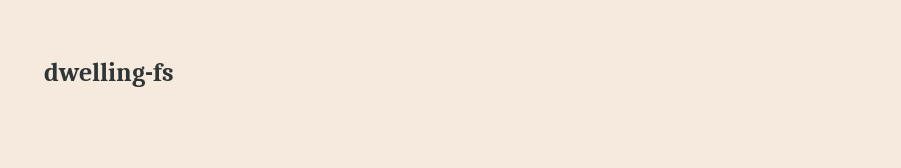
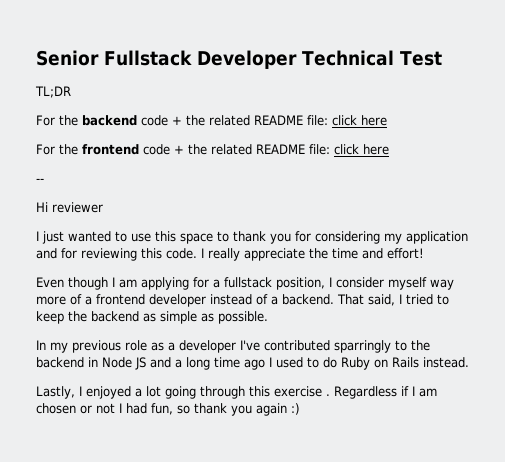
- dwelling-fs
+ Senior Fullstack Developer Technical Test
+ TL;DR
+ For the backend code + the related README file: click here
+ For the frontend code + the related README file: click here
+ --
+ Hi reviewer
+ I just wanted to use this space to thank you for considering my application and for reviewing this code. I really appreciate the time and effort!
+ Even though I am applying for a fullstack position, I consider myself way more of a frontend developer instead of a backend. That said, I tried to keep the backend as simple as possible.
+ In my previous role as a developer I've contributed sparringly to the backend in Node JS and a long time ago I used to do Ruby on Rails instead.
+ Lastly, I enjoyed a lot going through this exercise . Regardless if I am chosen or not I had fun, so thank you again :)

